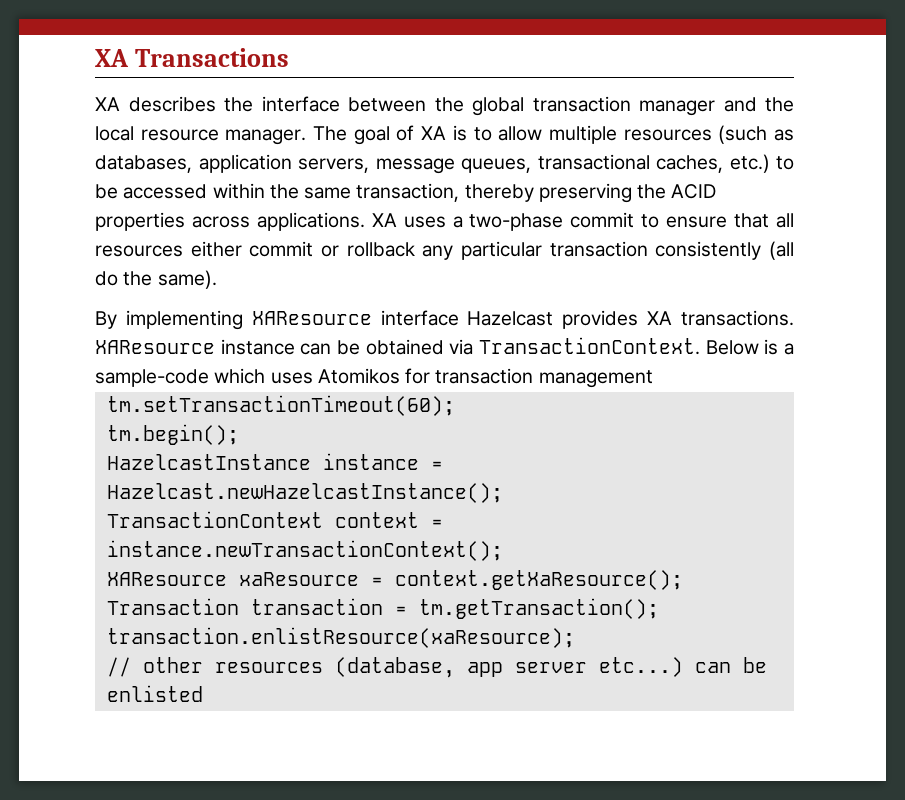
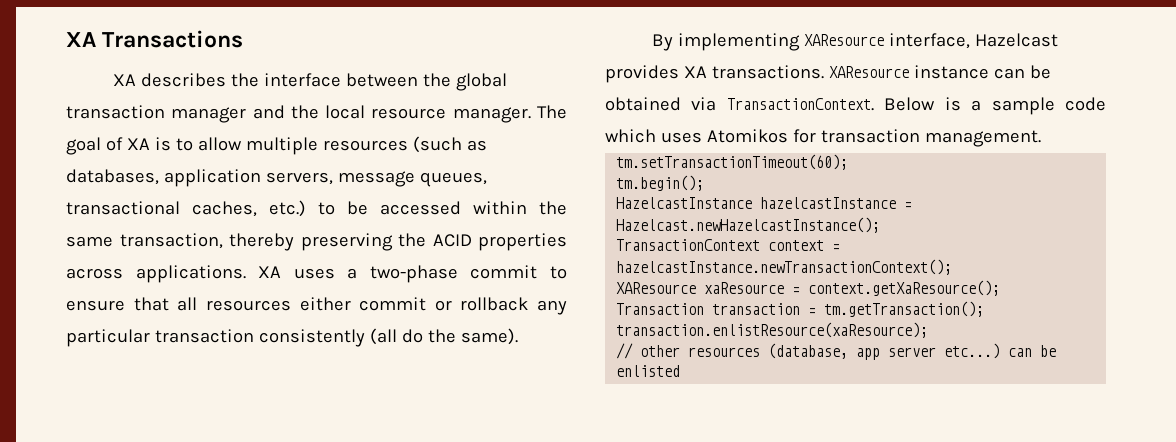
- By implementing XAResource interface Hazelcast provides XA transactions.
+ By implementing XAResource interface, Hazelcast provides XA transactions.
- Below is a sample-code which uses Atomikos for transaction management
+ Below is a sample code which uses Atomikos for transaction management.
- HazelcastInstance instance = Hazelcast.newHazelcastInstance();
+ HazelcastInstance hazelcastInstance = Hazelcast.newHazelcastInstance();
- TransactionContext context = instance.newTransactionContext();
+ TransactionContext context = hazelcastInstance.newTransactionContext();

